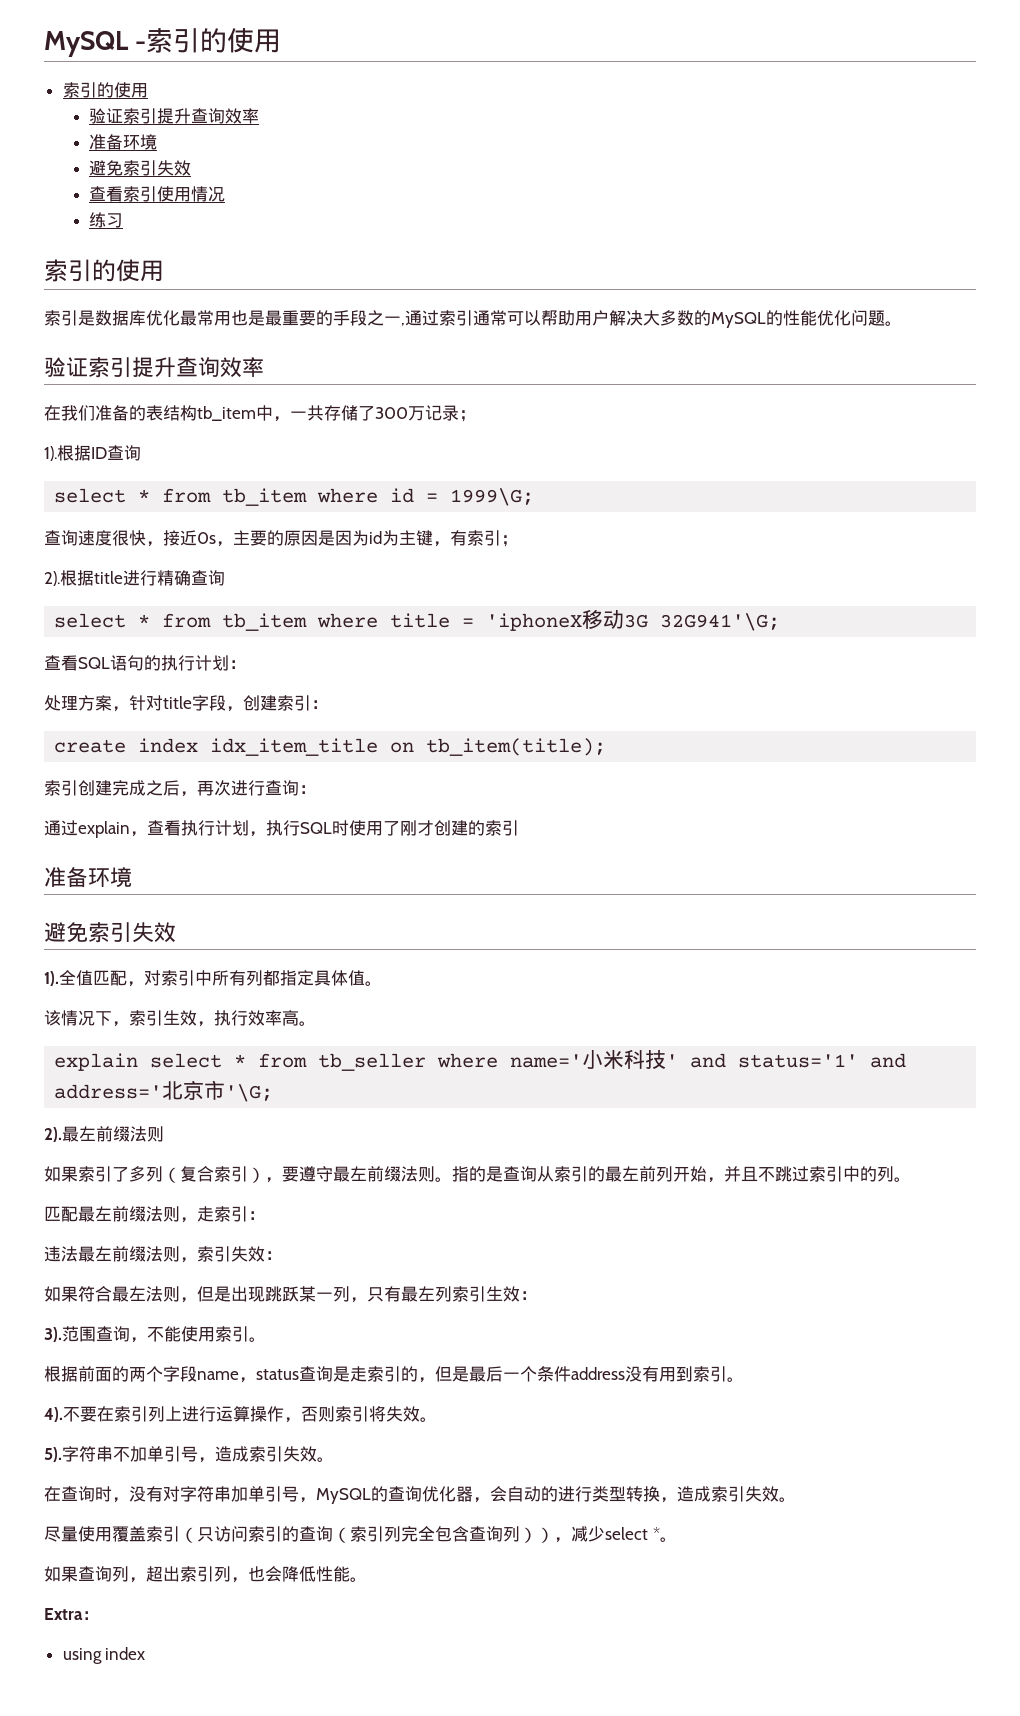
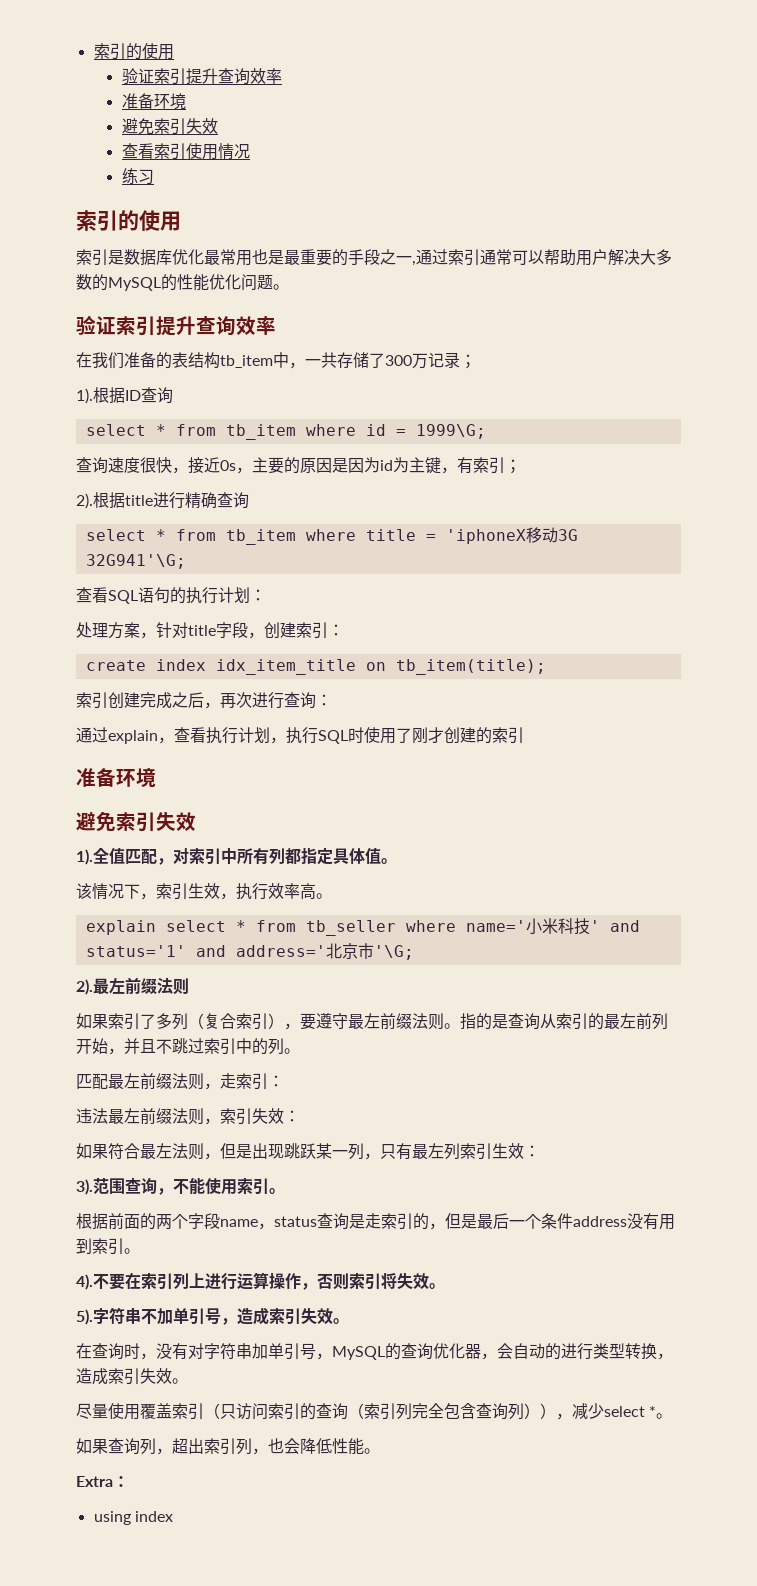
- MySQL -索引的使用

